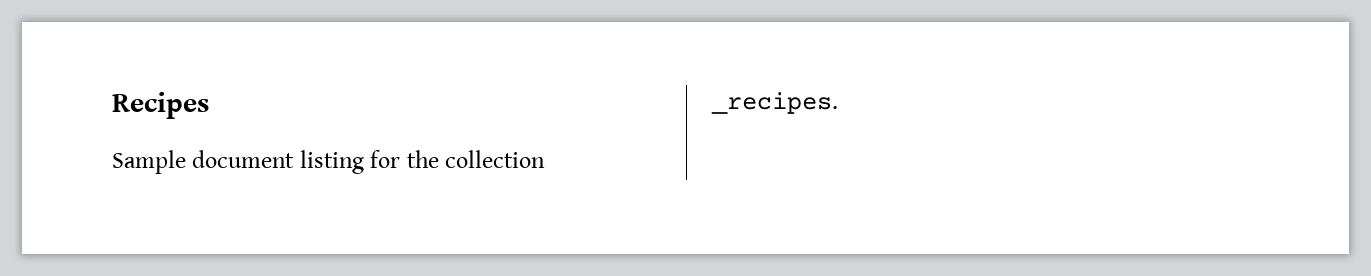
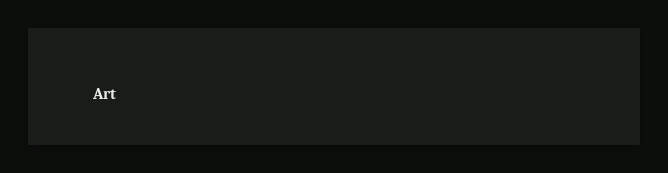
- Recipes
- Sample document listing for the collection _recipes.
+ Art

